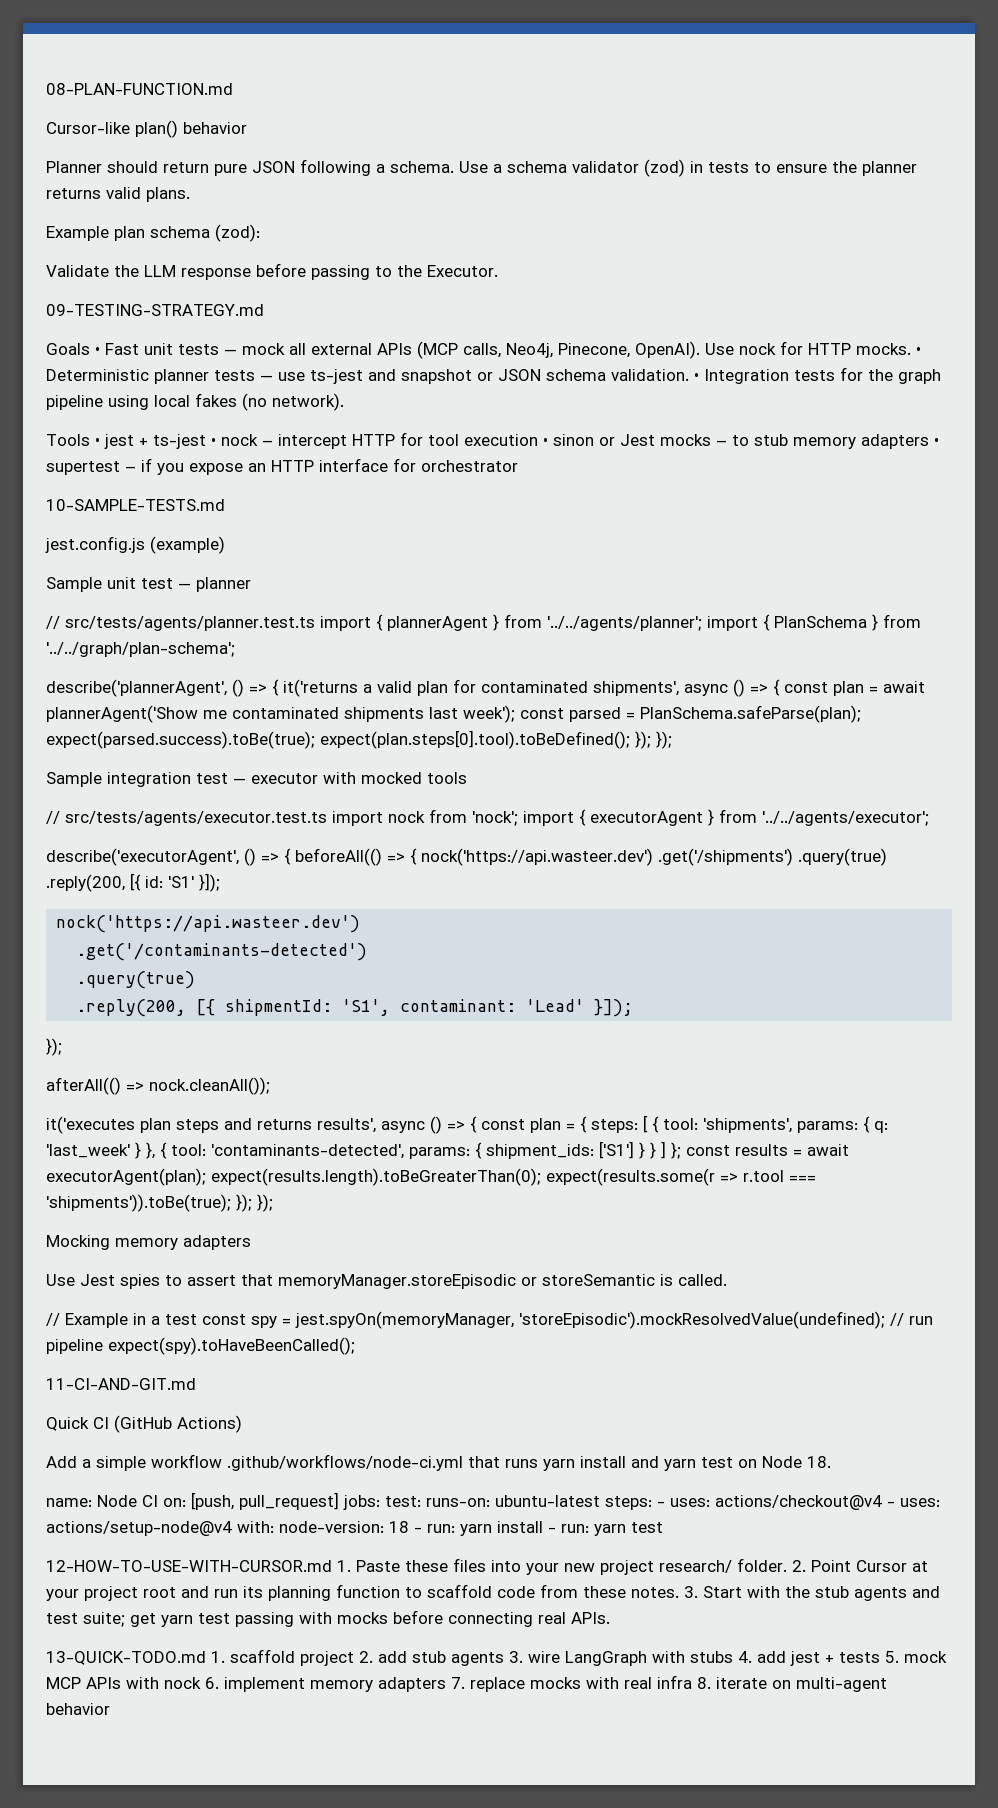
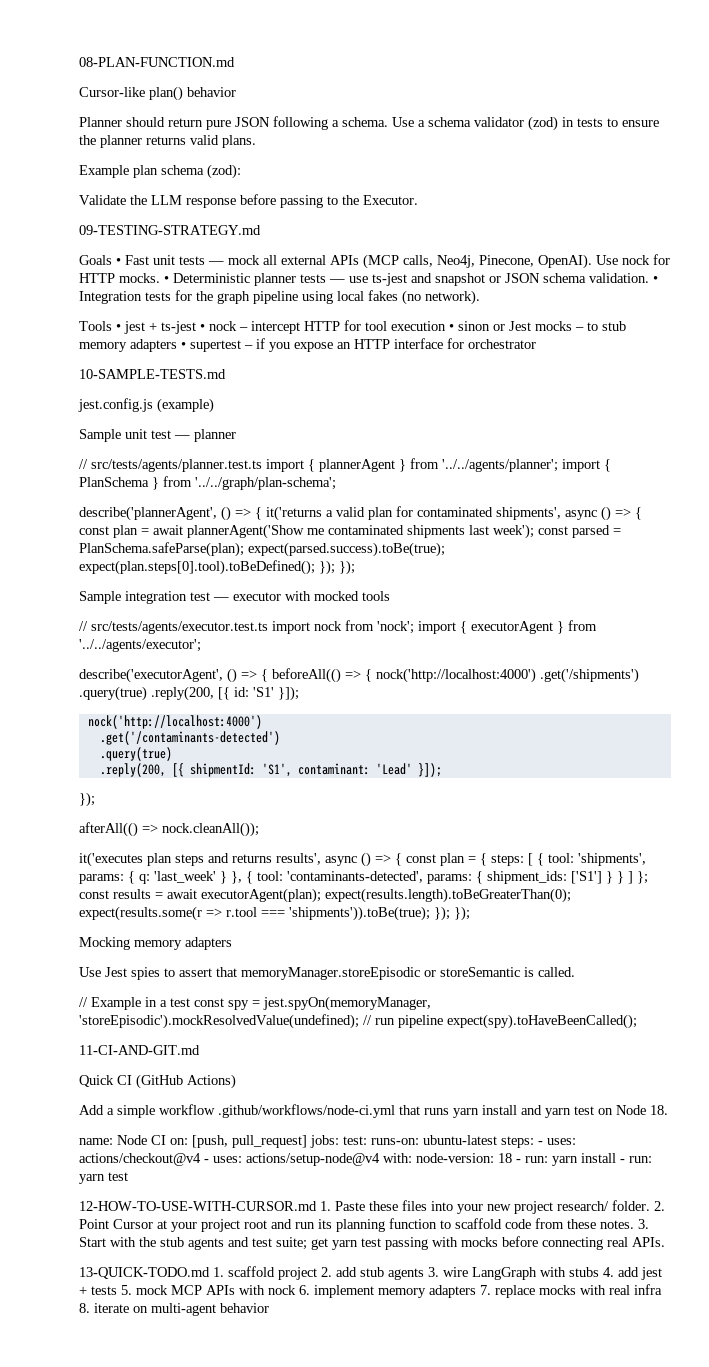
- describe('executorAgent', () => { beforeAll(() => { nock('https://api.wasteer.dev') .get('/shipments') .query(true) .reply(200, [{ id: 'S1' }]);
- nock('https://api.wasteer.dev')
+ describe('executorAgent', () => { beforeAll(() => { nock('http://localhost:4000') .get('/shipments') .query(true) .reply(200, [{ id: 'S1' }]);
+ nock('http://localhost:4000')

